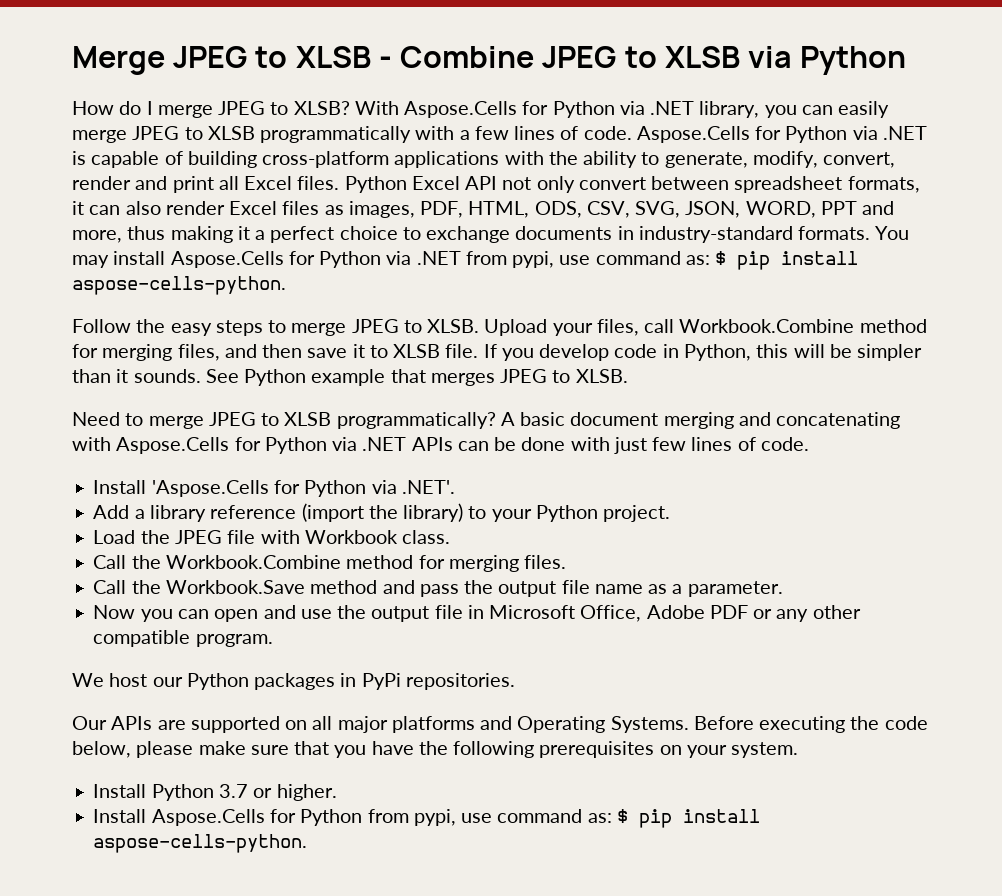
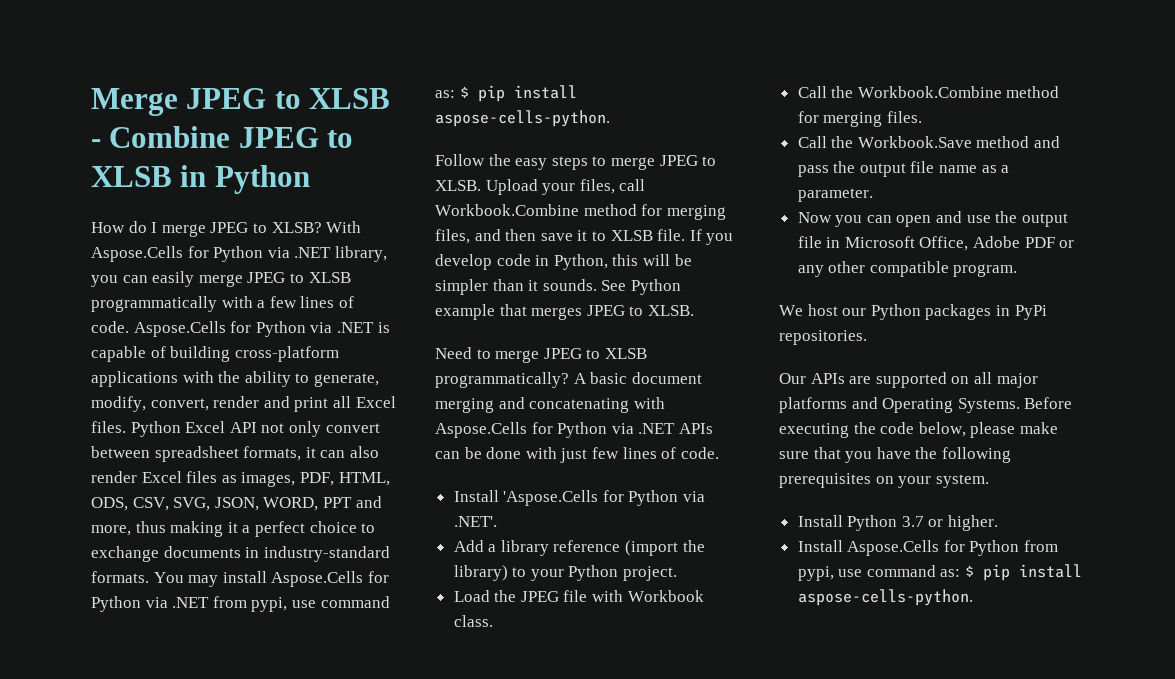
- Merge JPEG to XLSB - Combine JPEG to XLSB via Python
+ Merge JPEG to XLSB - Combine JPEG to XLSB in Python

